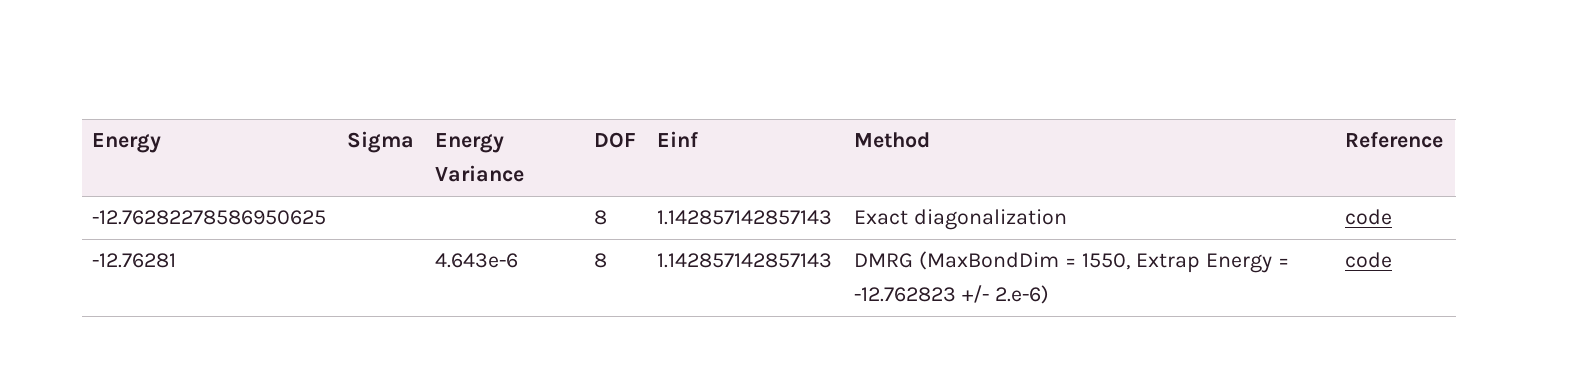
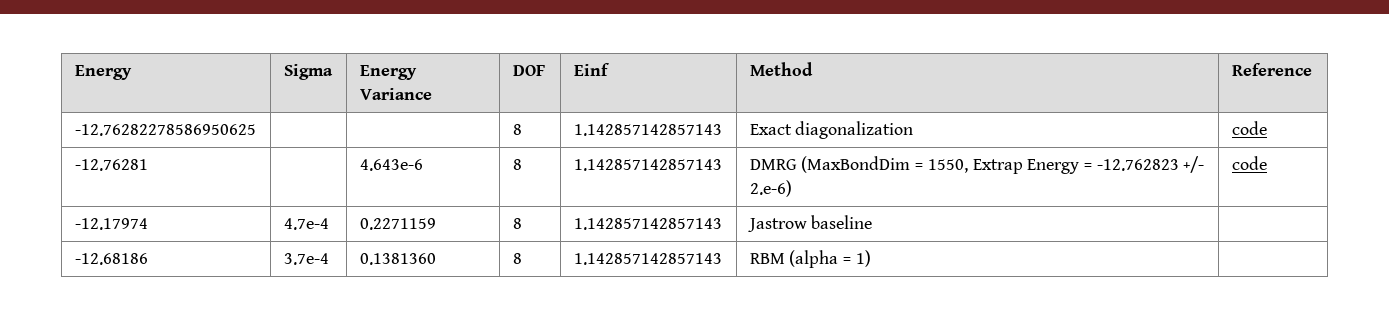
+ -12.17974 | 4.7e-4 | 0.2271159 | 8 | 1.142857142857143 | Jastrow baseline |
+ -12.68186 | 3.7e-4 | 0.1381360 | 8 | 1.142857142857143 | RBM (alpha = 1) |

